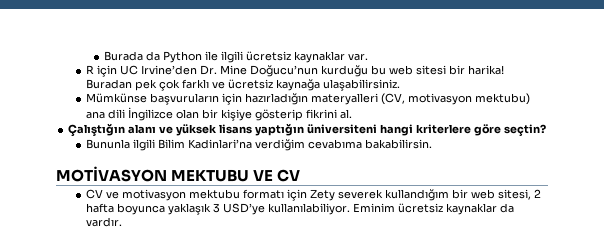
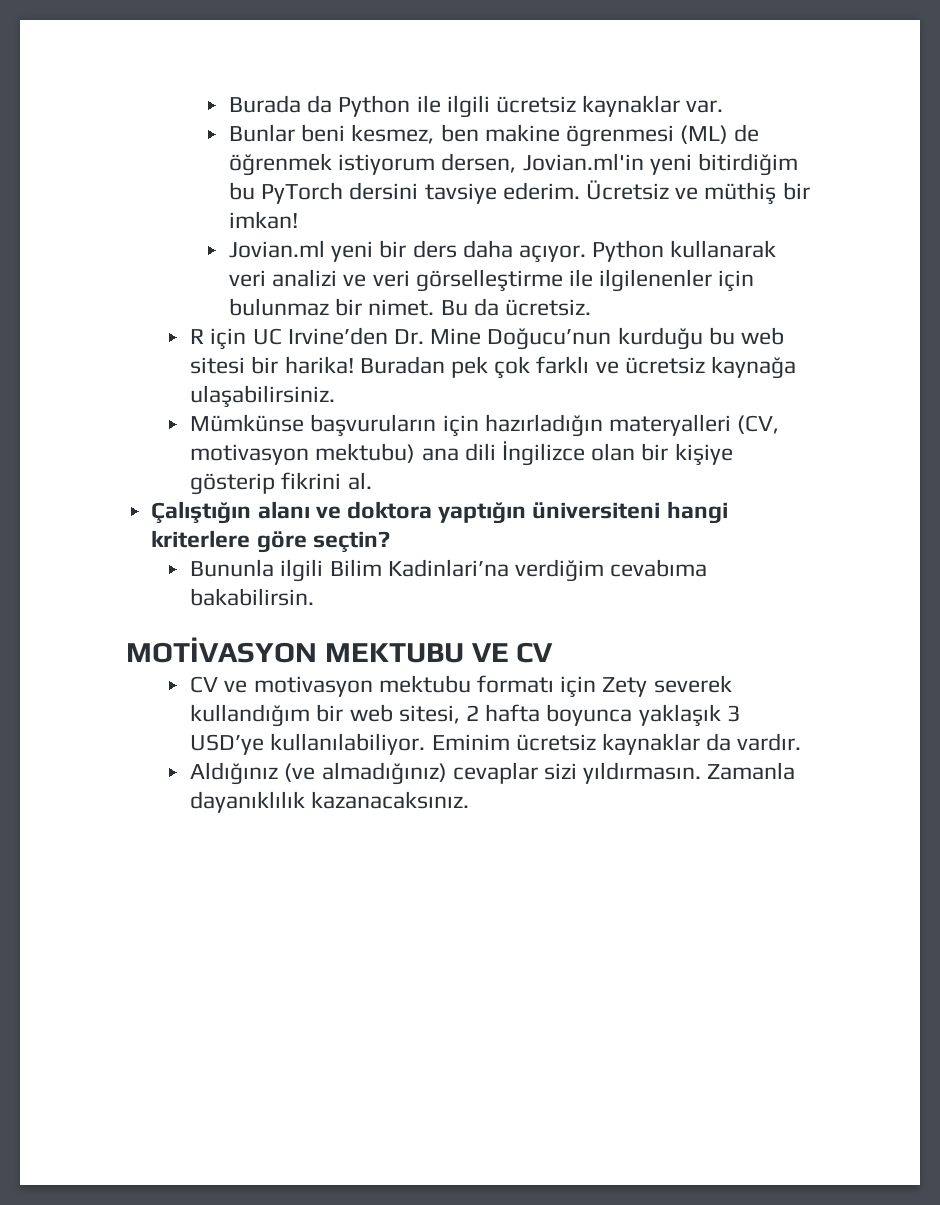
+ Bunlar beni kesmez, ben makine ögrenmesi (ML) de öğrenmek istiyorum dersen, Jovian.ml'in yeni bitirdiğim bu PyTorch dersini tavsiye ederim. Ücretsiz ve müthiş bir imkan!
+ Jovian.ml yeni bir ders daha açıyor. Python kullanarak veri analizi ve veri görselleştirme ile ilgilenenler için bulunmaz bir nimet. Bu da ücretsiz.
- Çalıştığın alanı ve yüksek lisans yaptığın üniversiteni hangi kriterlere göre seçtin?
+ Çalıştığın alanı ve doktora yaptığın üniversiteni hangi kriterlere göre seçtin?
+ Aldığınız (ve almadığınız) cevaplar sizi yıldırmasın. Zamanla dayanıklılık kazanacaksınız.

